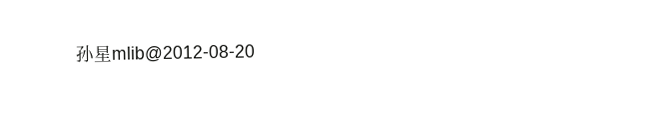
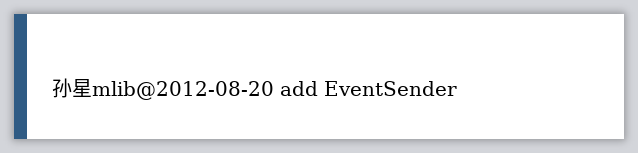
- 孙星mlib@2012-08-20
+ 孙星mlib@2012-08-20 add EventSender

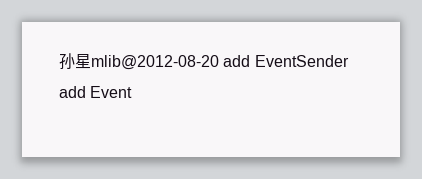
+ add Event

